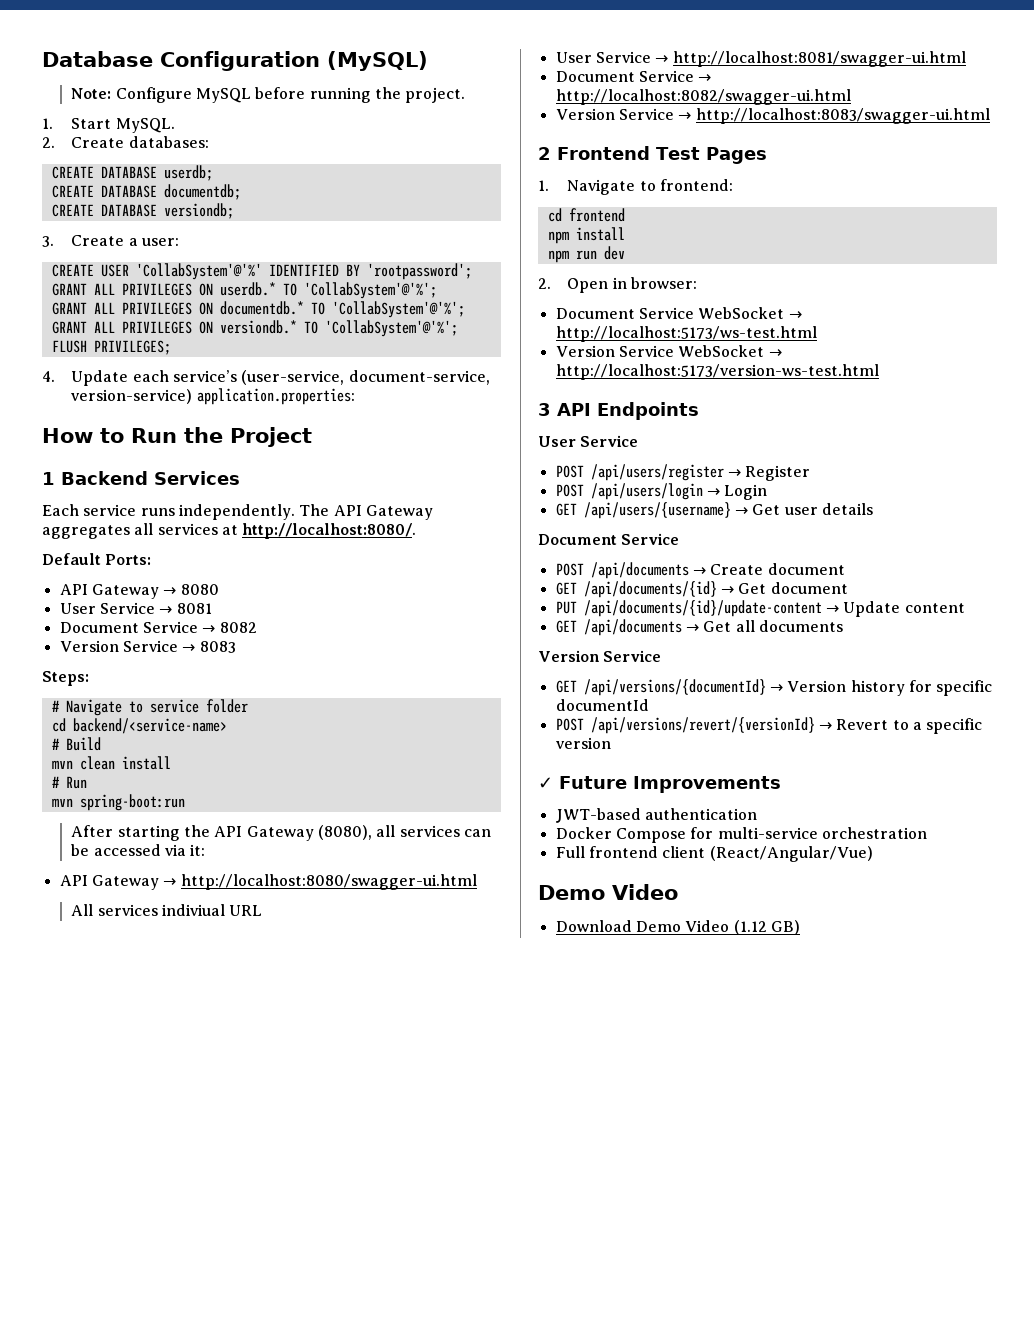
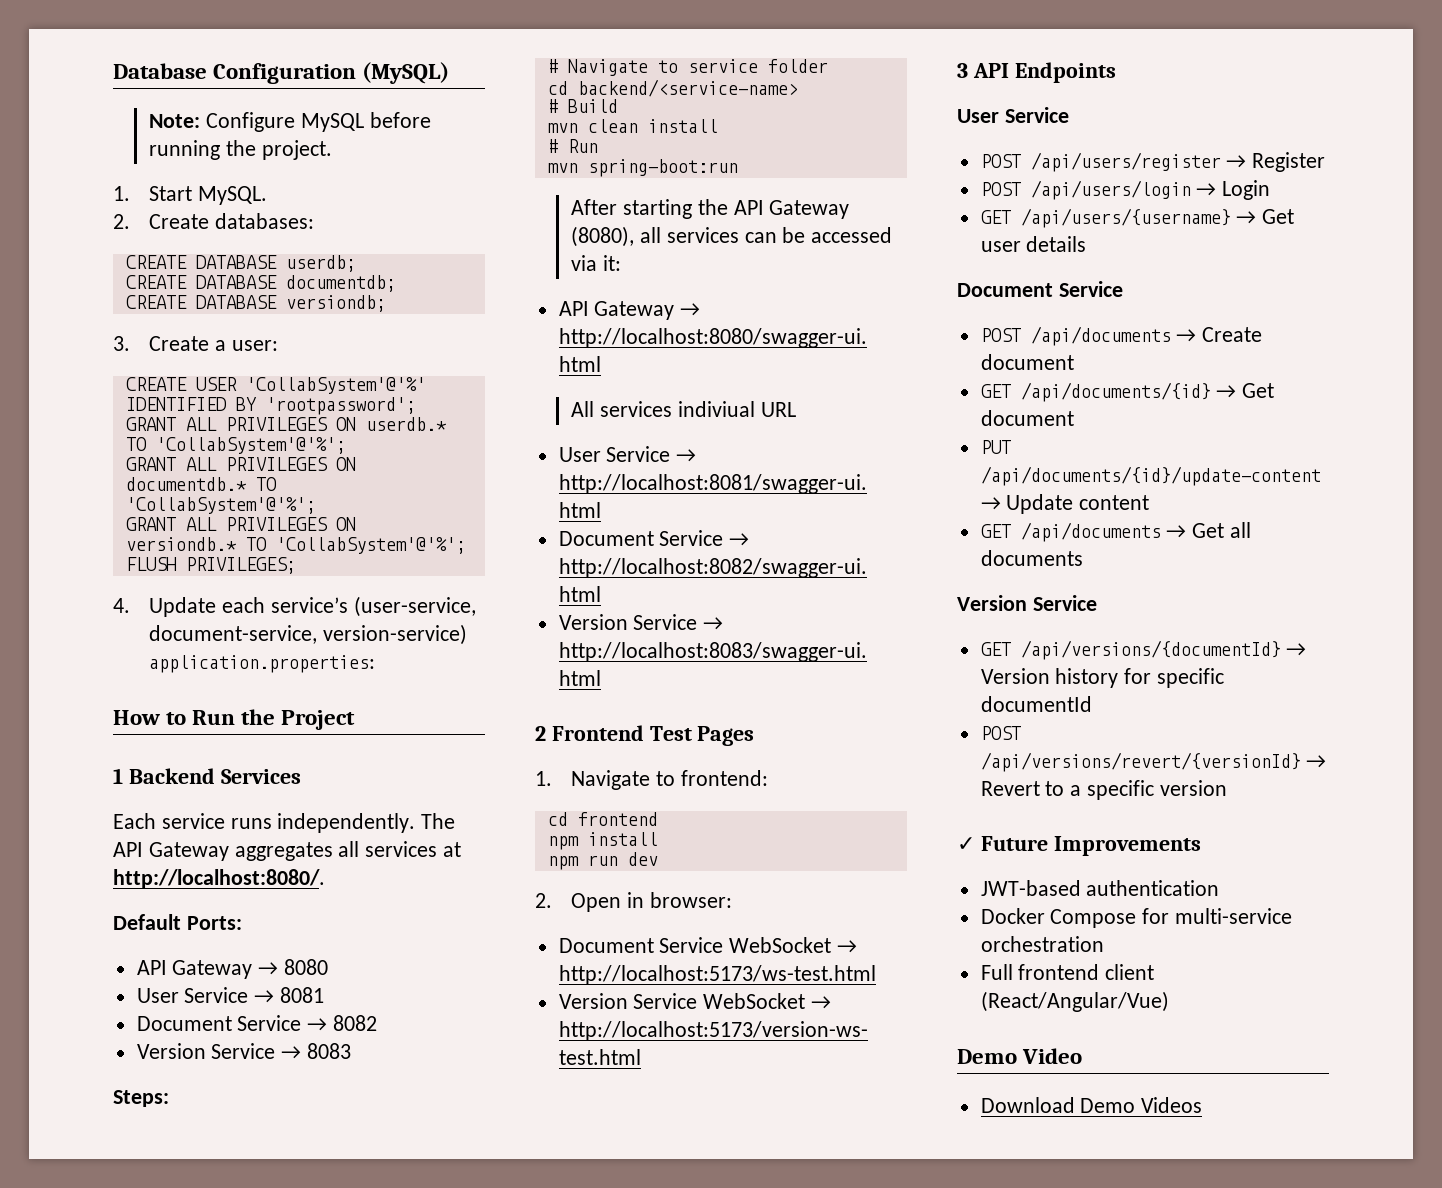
- Download Demo Video (1.12 GB)
+ Download Demo Videos

